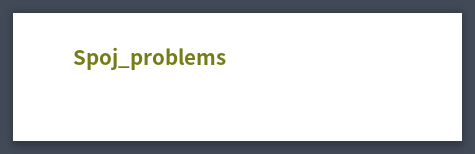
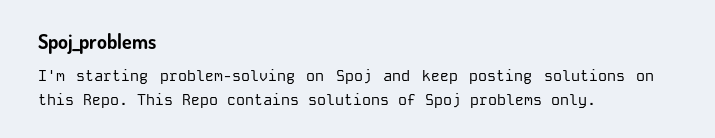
+ I'm starting problem-solving on Spoj and keep posting solutions on this Repo. This Repo contains solutions of Spoj problems only.

